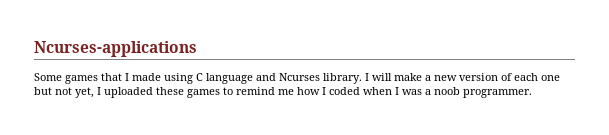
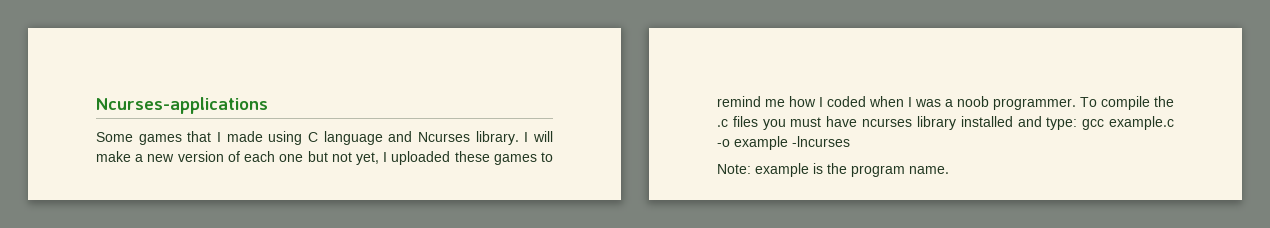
+ To compile the .c files you must have ncurses library installed and type: gcc example.c -o example -lncurses
+ Note: example is the program name.

